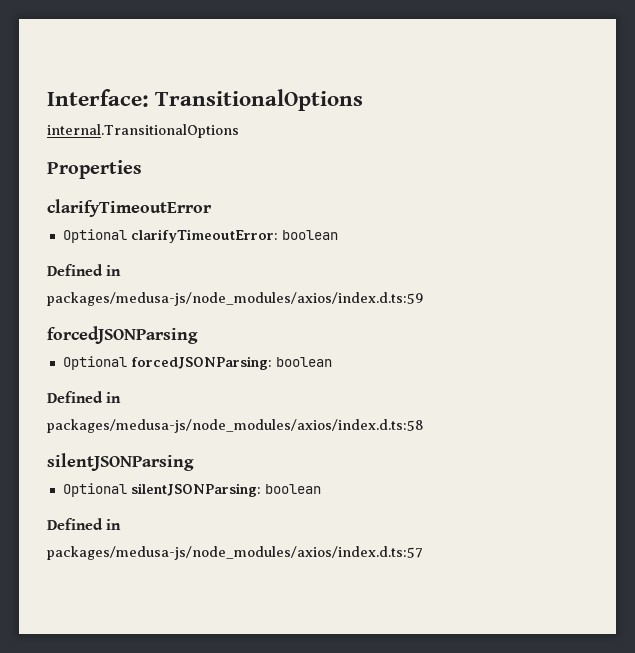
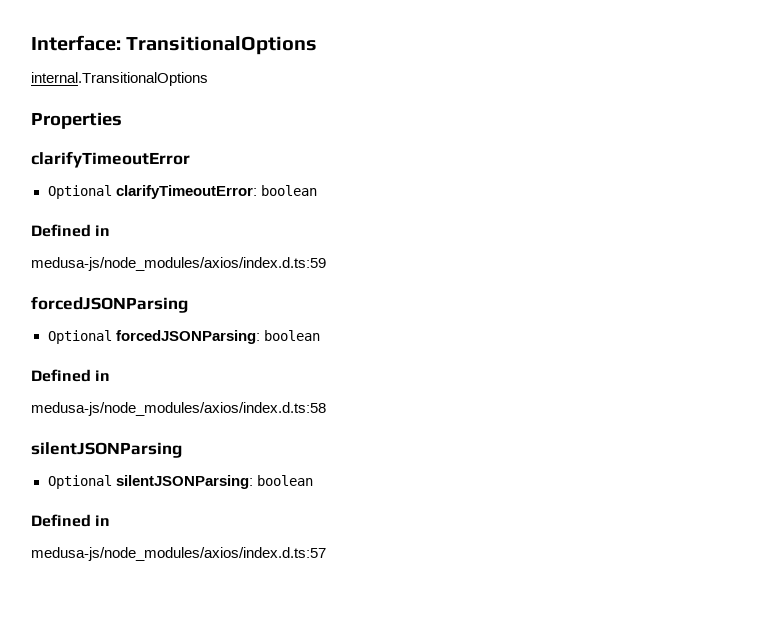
- packages/medusa-js/node_modules/axios/index.d.ts:59
+ medusa-js/node_modules/axios/index.d.ts:59
- packages/medusa-js/node_modules/axios/index.d.ts:58
+ medusa-js/node_modules/axios/index.d.ts:58
- packages/medusa-js/node_modules/axios/index.d.ts:57
+ medusa-js/node_modules/axios/index.d.ts:57

